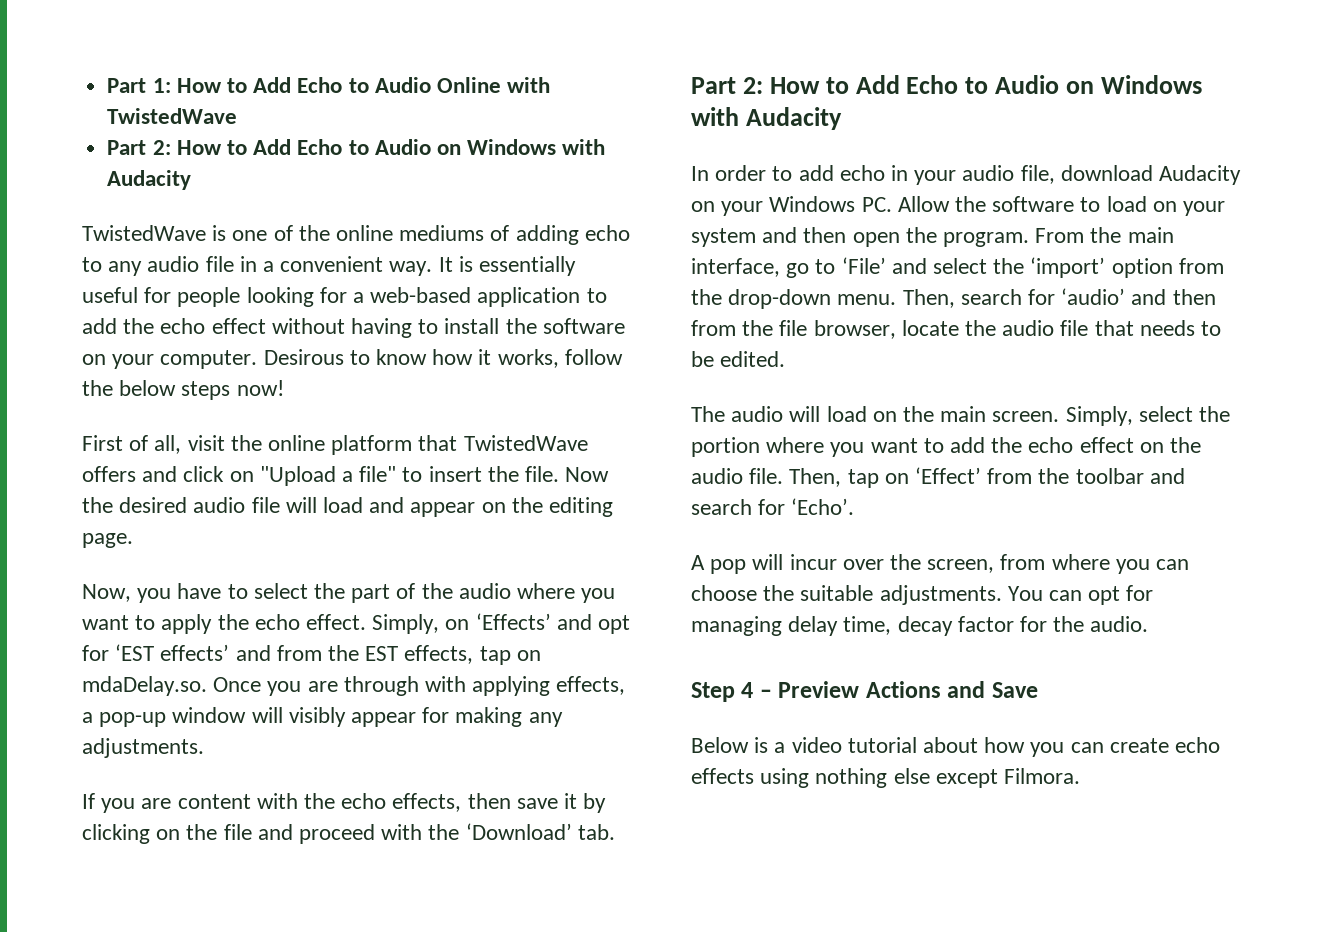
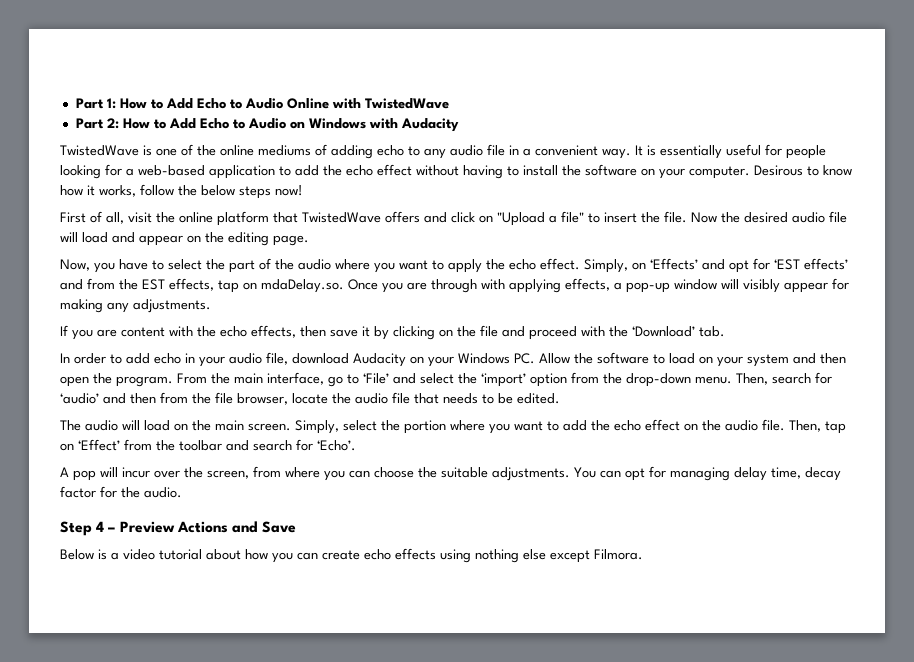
  If you are content with the echo effects, then save it by clicking on the file and proceed with the ‘Download’ tab.
- Part 2: How to Add Echo to Audio on Windows with Audacity

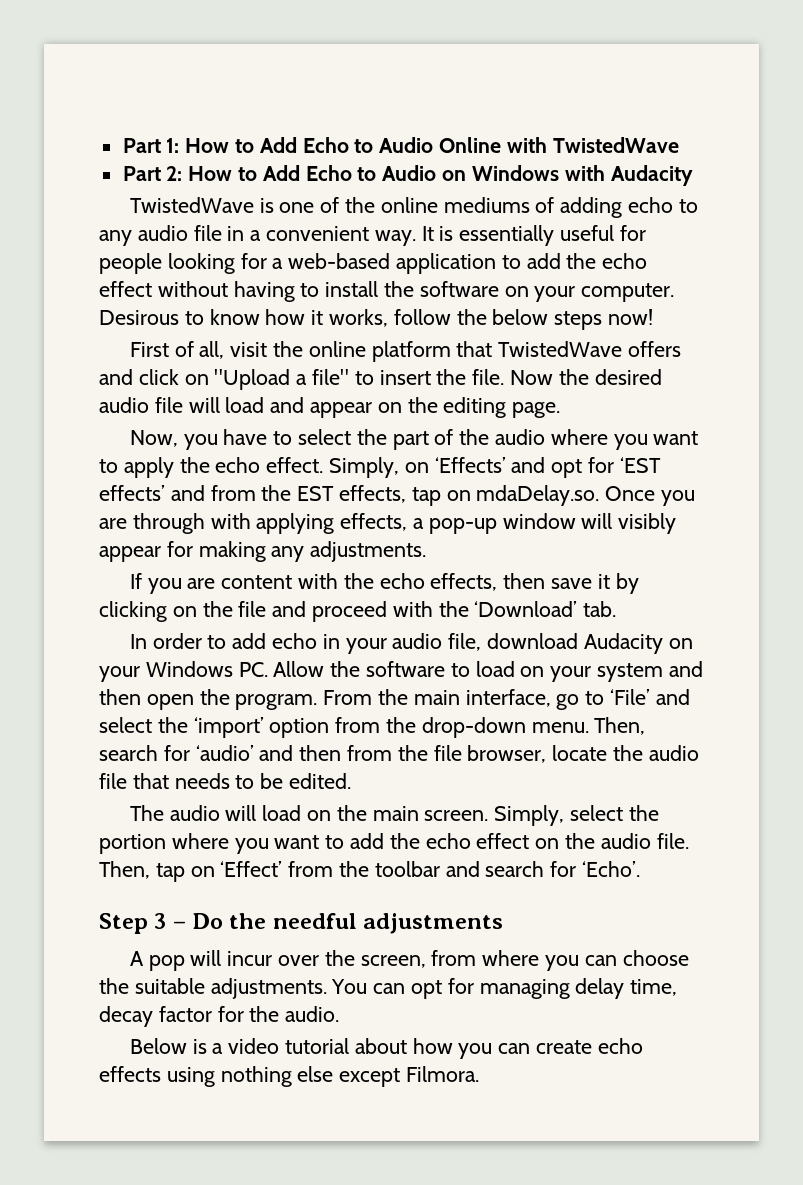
+ Step 3 – Do the needful adjustments
- Step 4 – Preview Actions and Save

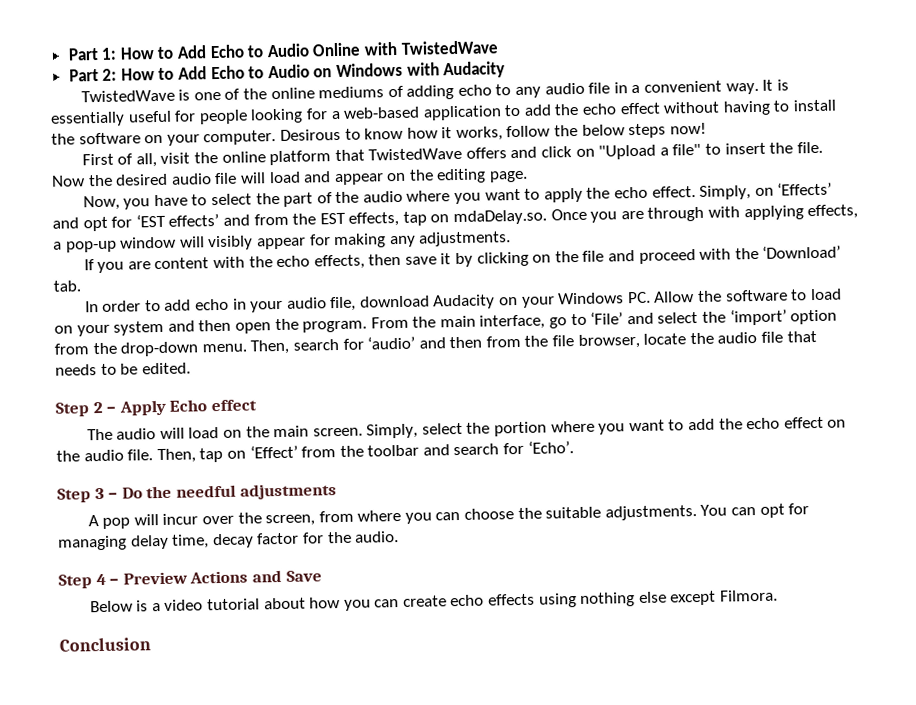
+ Step 2 – Apply Echo effect
+ Step 4 – Preview Actions and Save
+ Conclusion

